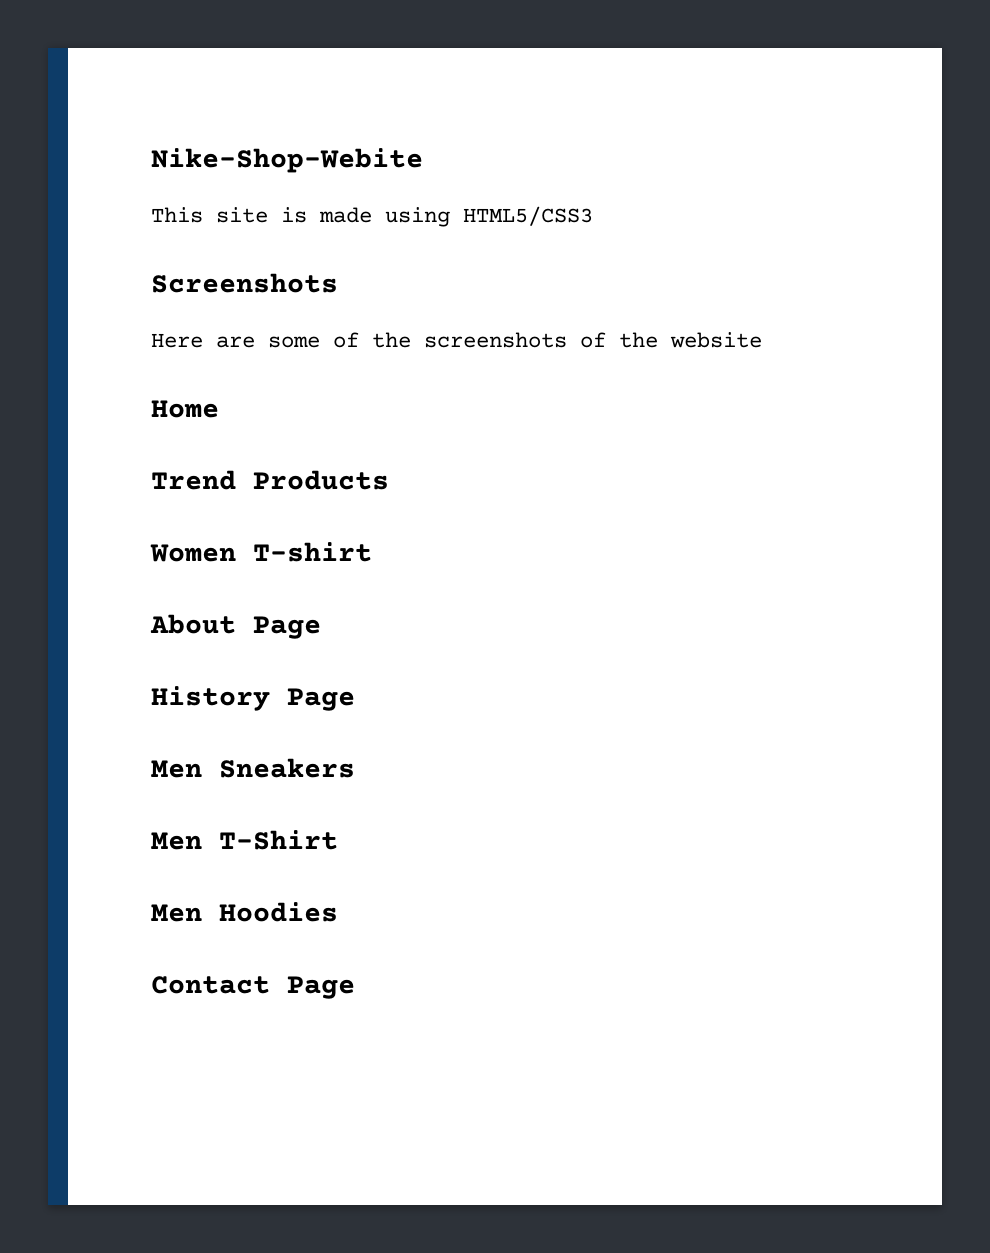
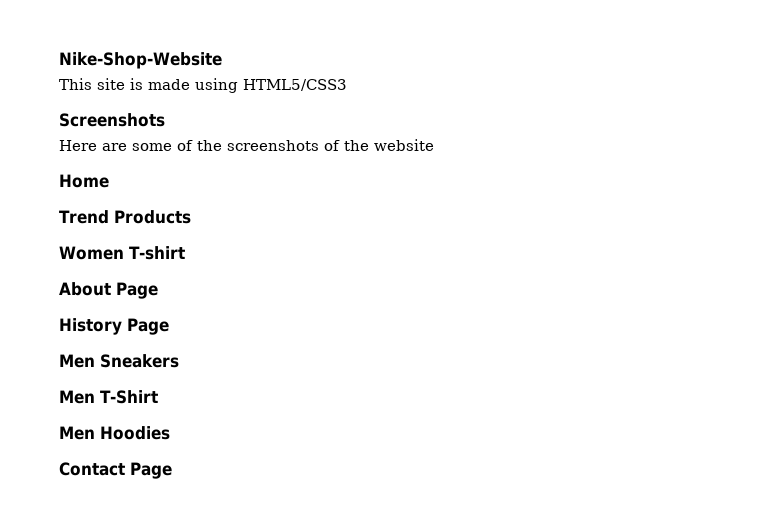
- Nike-Shop-Webite
+ Nike-Shop-Website

